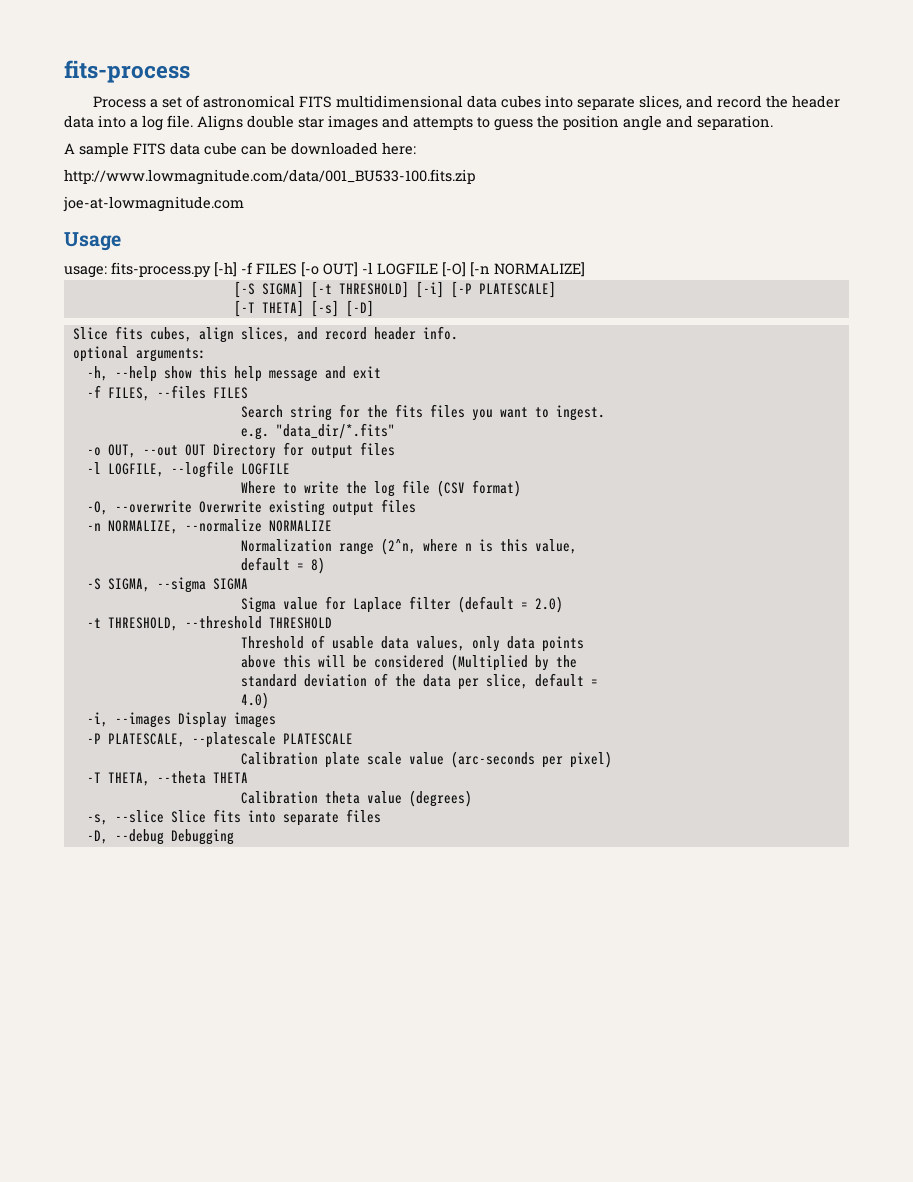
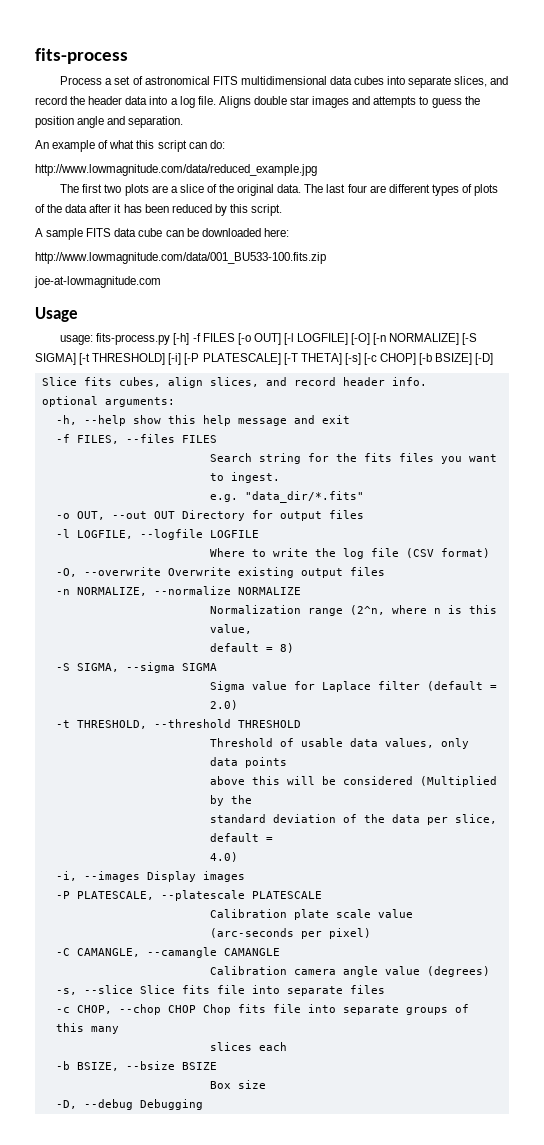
+ An example of what this script can do:
+ http://www.lowmagnitude.com/data/reduced_example.jpg
+ The first two plots are a slice of the original data. The last four are different types of plots of the data after it has been reduced by this script.
- usage: fits-process.py [-h] -f FILES [-o OUT] -l LOGFILE [-O] [-n NORMALIZE]
- [-S SIGMA] [-t THRESHOLD] [-i] [-P PLATESCALE]
- [-T THETA] [-s] [-D]
+ usage: fits-process.py [-h] -f FILES [-o OUT] [-l LOGFILE] [-O] [-n NORMALIZE] [-S SIGMA] [-t THRESHOLD] [-i] [-P PLATESCALE] [-T THETA] [-s] [-c CHOP] [-b BSIZE] [-D]
- -T THETA, --theta THETA
- Calibration theta value (degrees)
+ -C CAMANGLE, --camangle CAMANGLE
+ Calibration camera angle value (degrees)
- -s, --slice Slice fits into separate files
+ -s, --slice Slice fits file into separate files
+ -c CHOP, --chop CHOP Chop fits file into separate groups of this many
+ slices each
+ -b BSIZE, --bsize BSIZE
+ Box size

